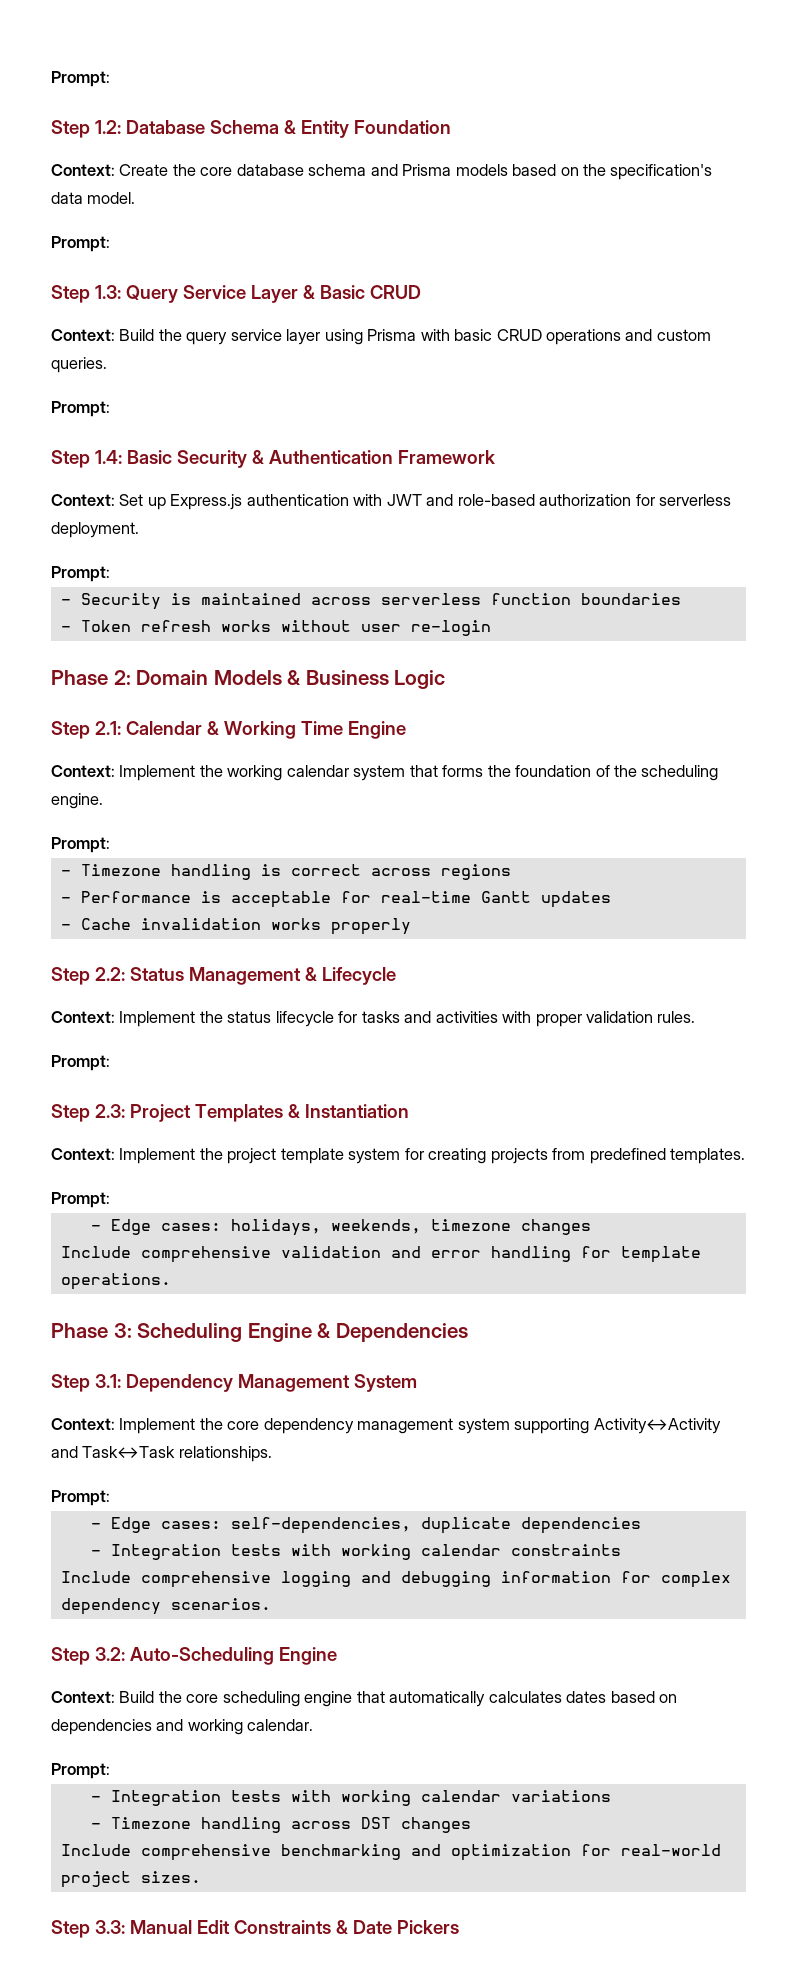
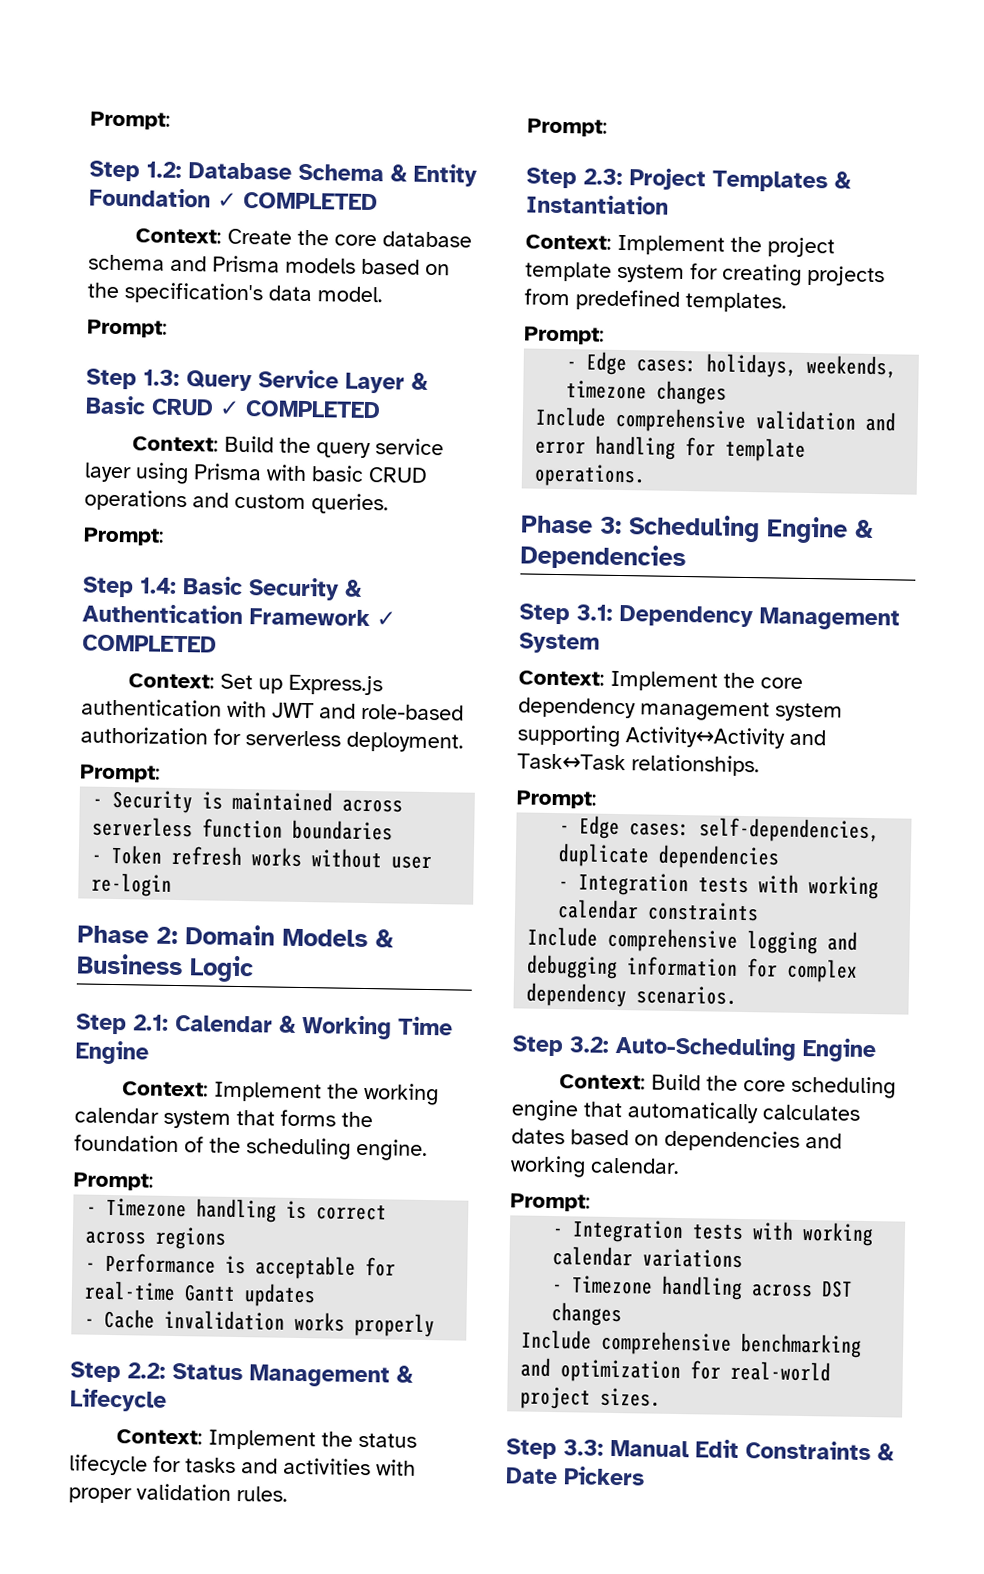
- Step 1.2: Database Schema & Entity Foundation
+ Step 1.2: Database Schema & Entity Foundation ✓ COMPLETED
- Step 1.3: Query Service Layer & Basic CRUD
+ Step 1.3: Query Service Layer & Basic CRUD ✓ COMPLETED
- Step 1.4: Basic Security & Authentication Framework
+ Step 1.4: Basic Security & Authentication Framework ✓ COMPLETED

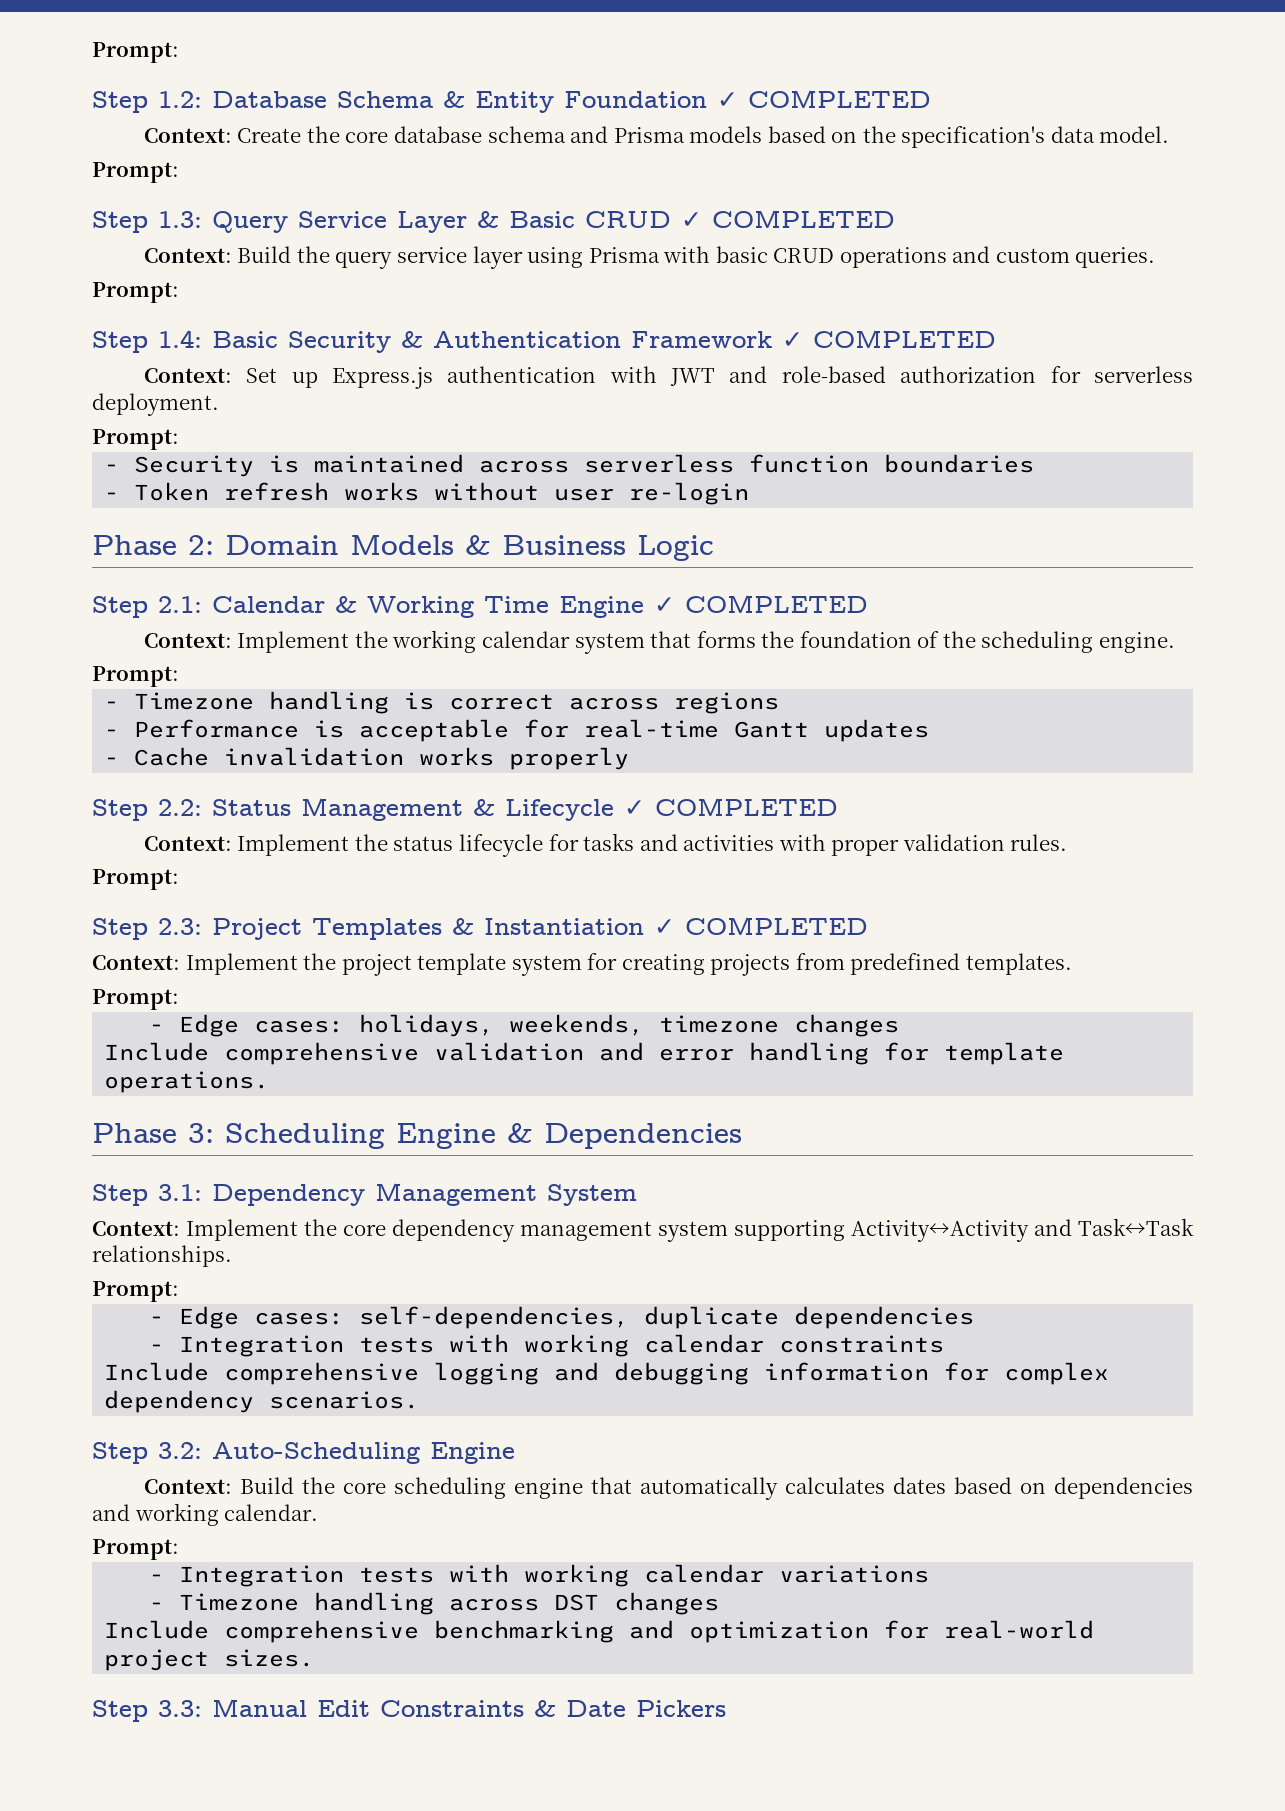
- Step 2.1: Calendar & Working Time Engine
+ Step 2.1: Calendar & Working Time Engine ✓ COMPLETED
- Step 2.2: Status Management & Lifecycle
+ Step 2.2: Status Management & Lifecycle ✓ COMPLETED
- Step 2.3: Project Templates & Instantiation
+ Step 2.3: Project Templates & Instantiation ✓ COMPLETED

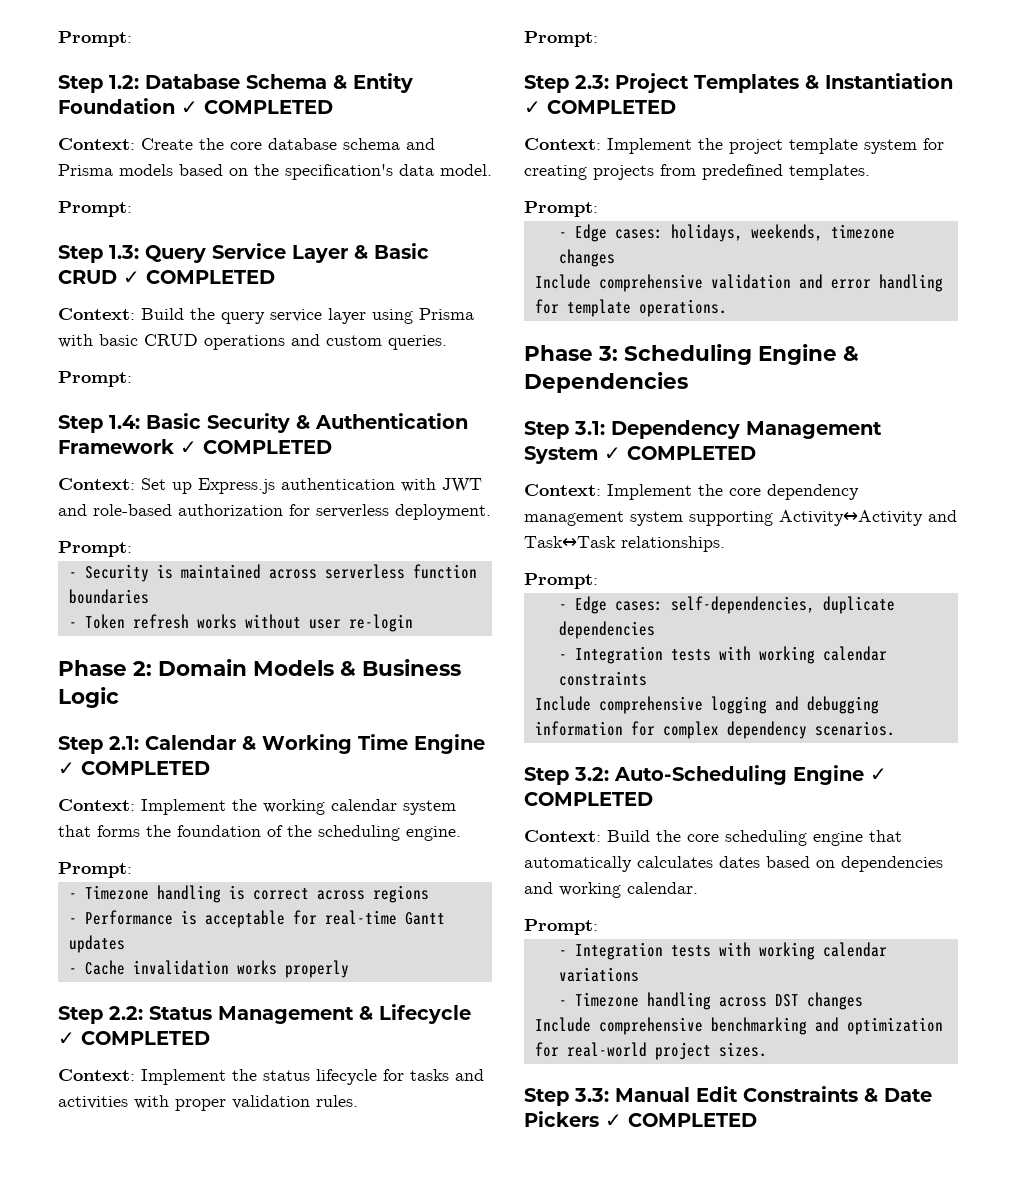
- Step 3.1: Dependency Management System
+ Step 3.1: Dependency Management System ✓ COMPLETED
- Step 3.2: Auto-Scheduling Engine
+ Step 3.2: Auto-Scheduling Engine ✓ COMPLETED
- Step 3.3: Manual Edit Constraints & Date Pickers
+ Step 3.3: Manual Edit Constraints & Date Pickers ✓ COMPLETED

